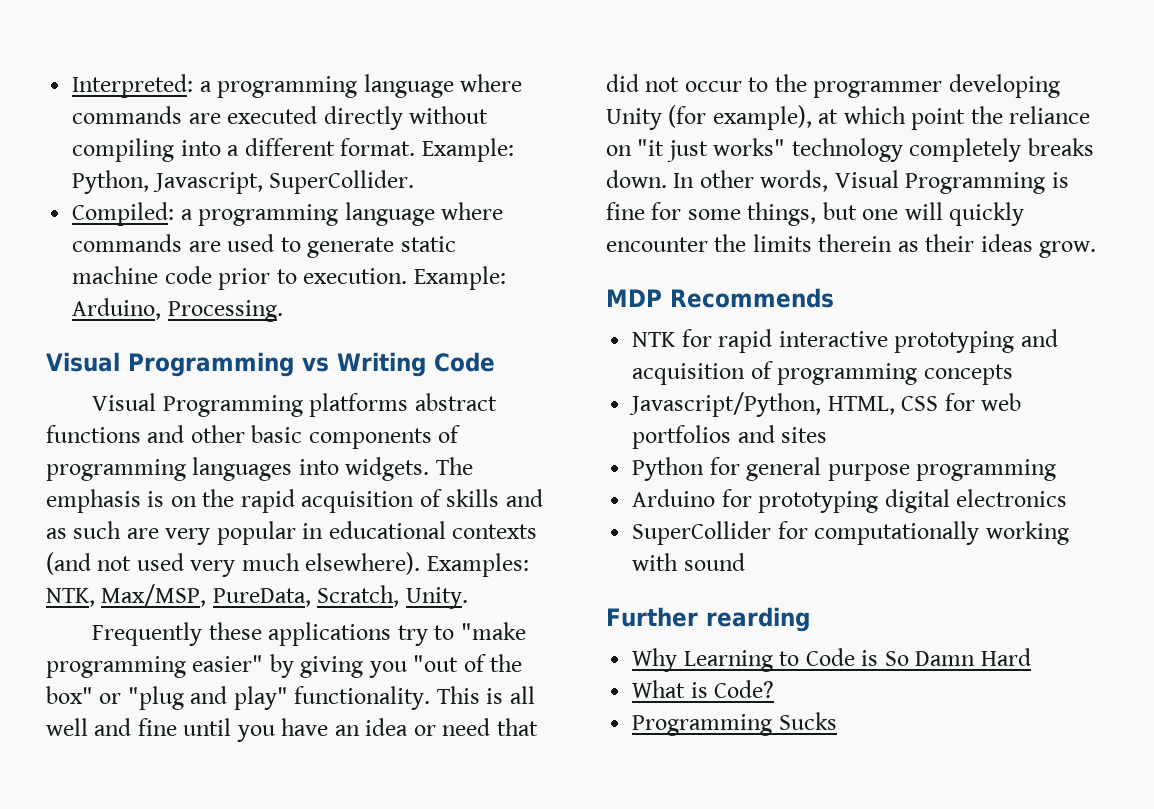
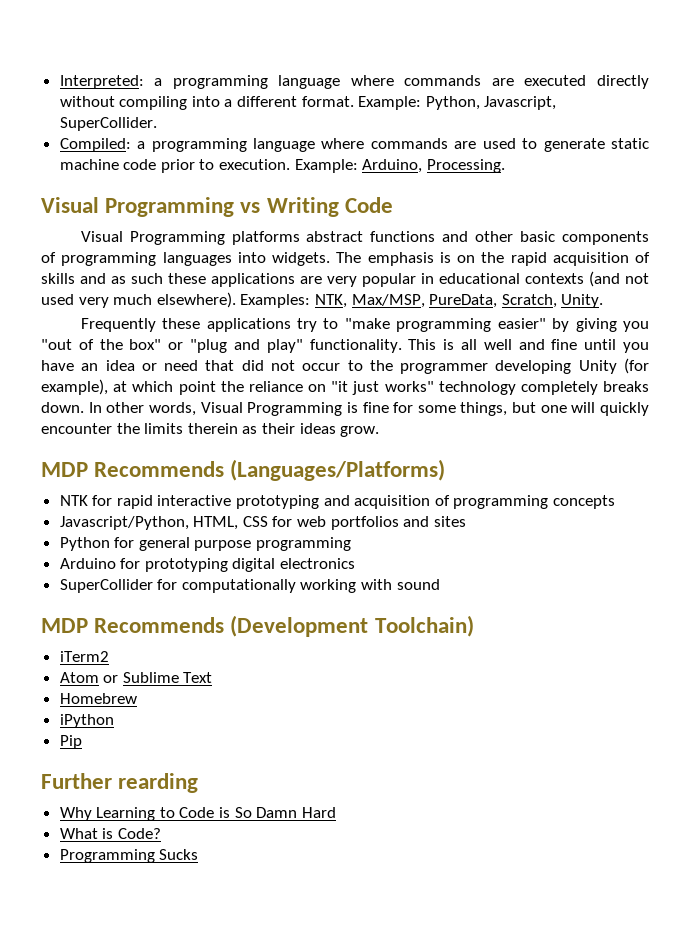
- The emphasis is on the rapid acquisition of skills and as such are very popular in educational contexts (and not used very much elsewhere).
+ The emphasis is on the rapid acquisition of skills and as such these applications are very popular in educational contexts (and not used very much elsewhere).
- MDP Recommends
+ MDP Recommends (Languages/Platforms)
+ MDP Recommends (Development Toolchain)
+ iTerm2
+ Atom or Sublime Text
+ Homebrew
+ iPython
+ Pip

